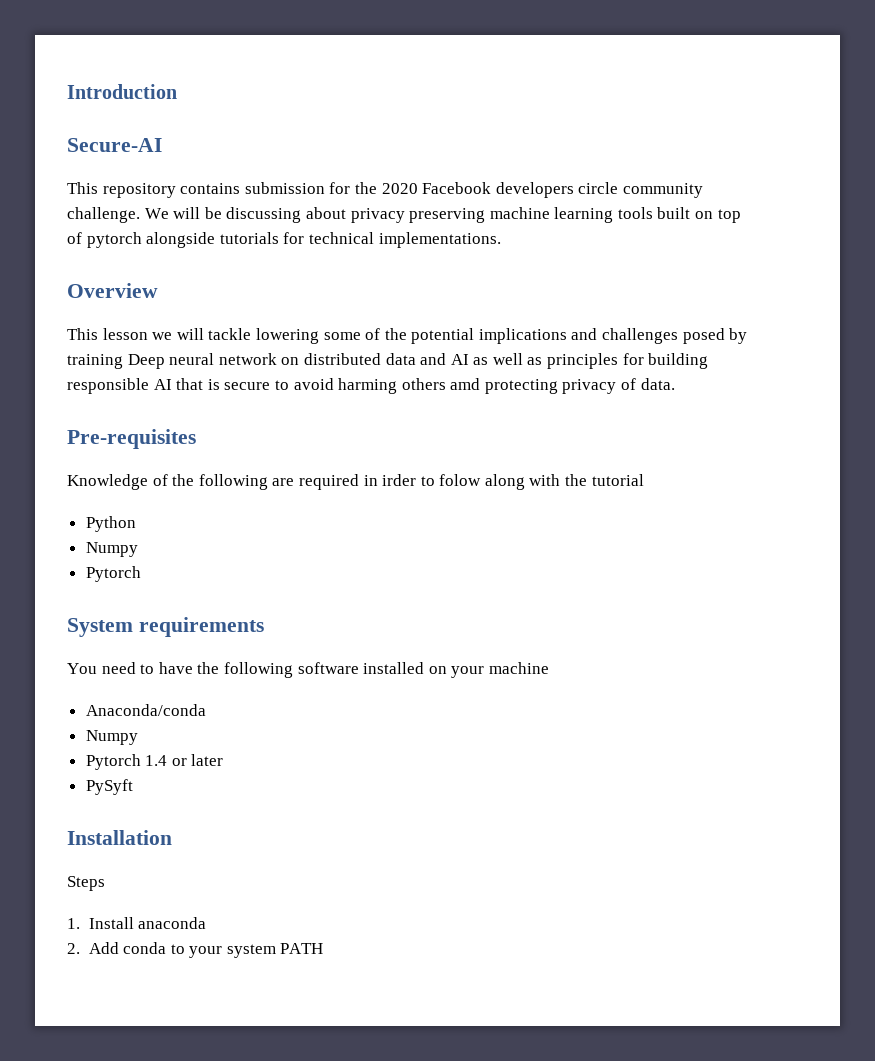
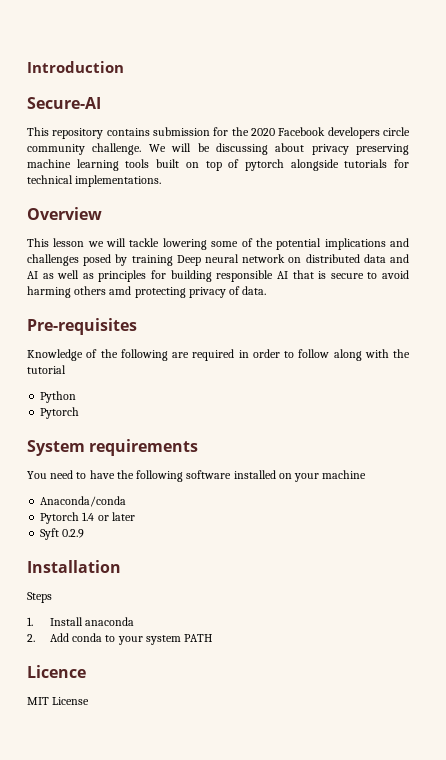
- Knowledge of the following are required in irder to folow along with the tutorial
+ Knowledge of the following are required in order to follow along with the tutorial
  Python
- Numpy
  Anaconda/conda
- Numpy
- PySyft
+ Syft 0.2.9
+ Licence
+ MIT License

